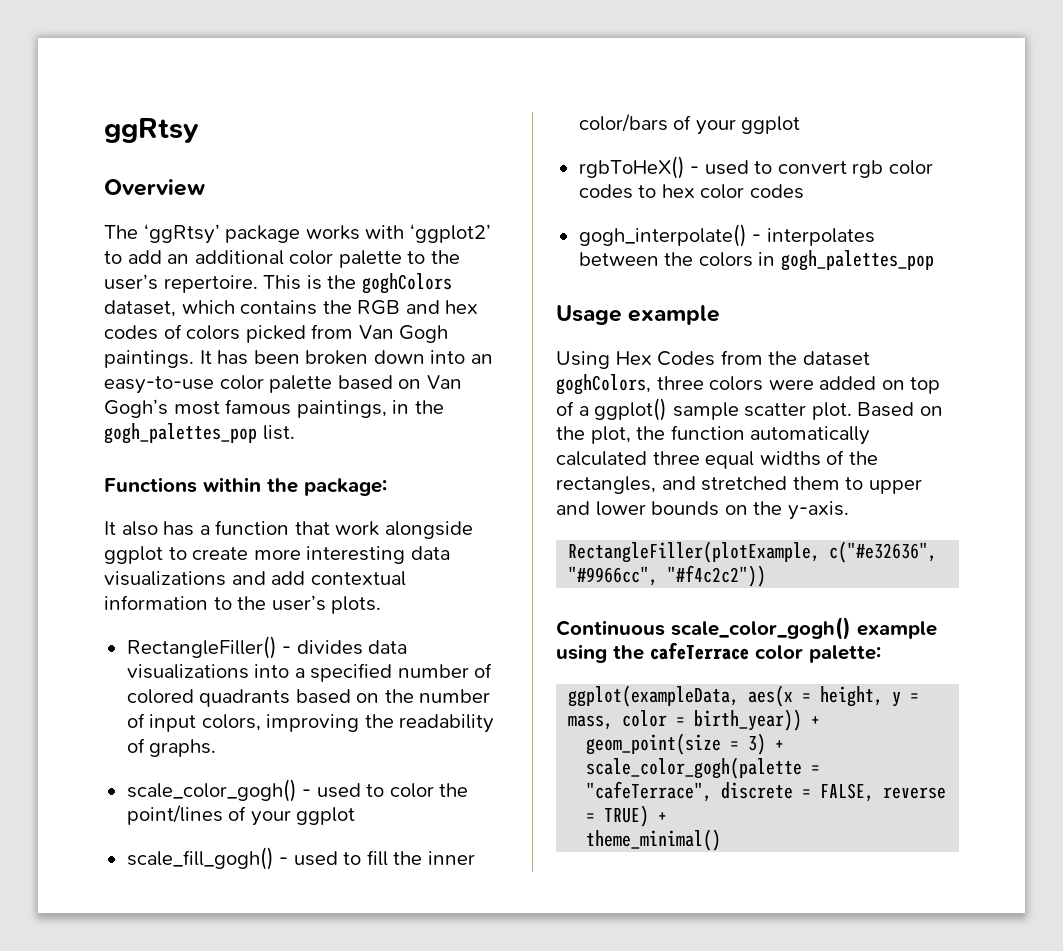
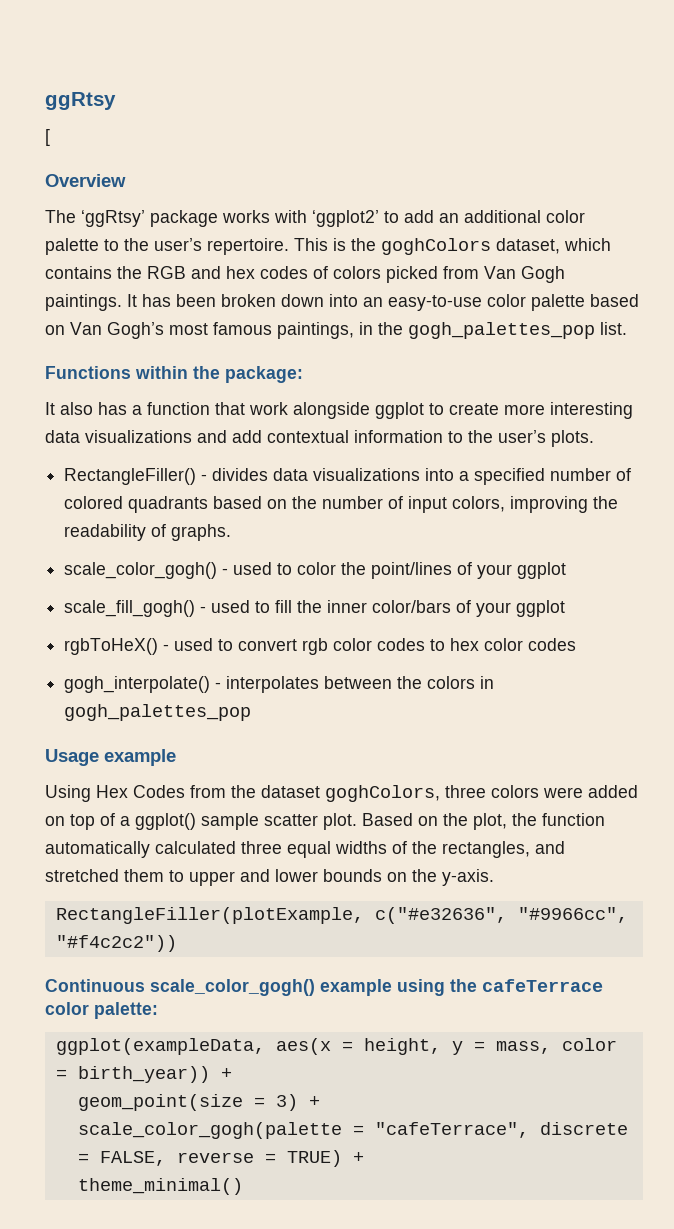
+ [

